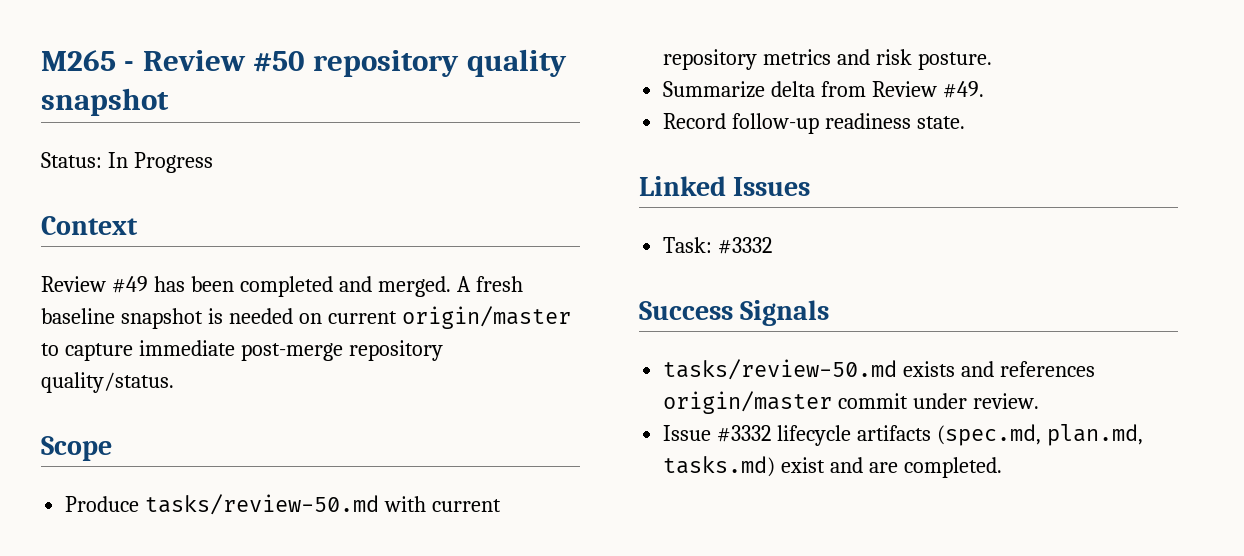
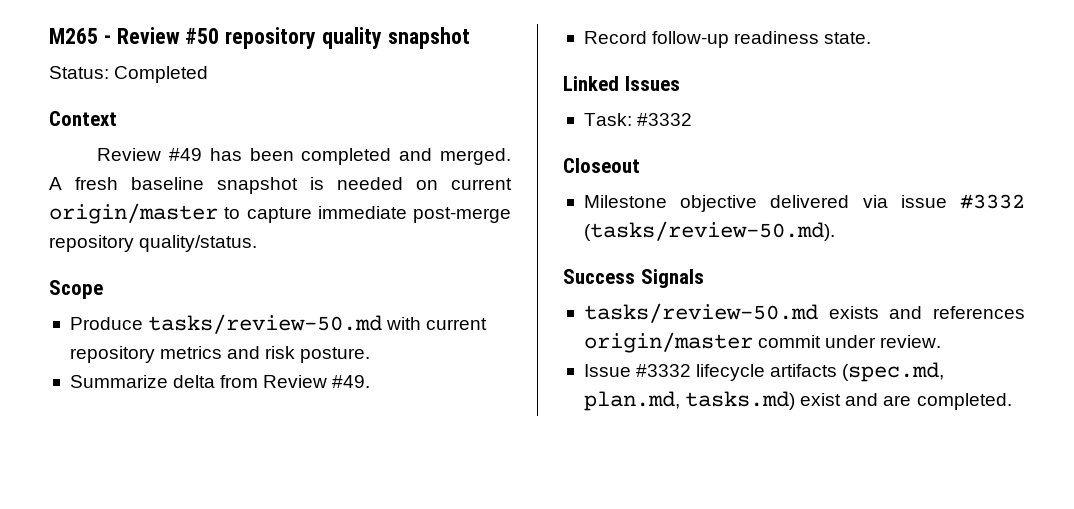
- Status: In Progress
+ Status: Completed
+ Closeout
+ Milestone objective delivered via issue #3332 (tasks/review-50.md).

